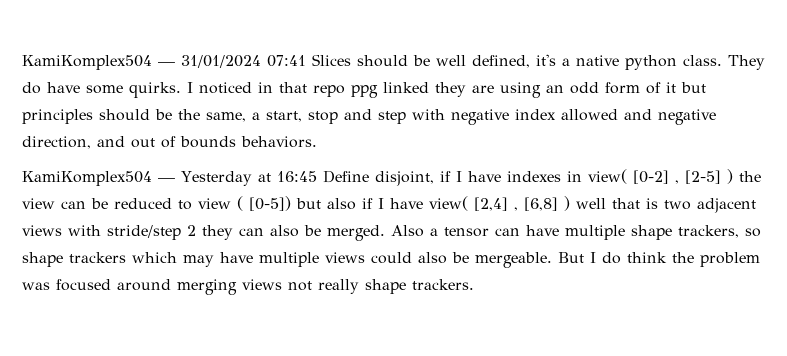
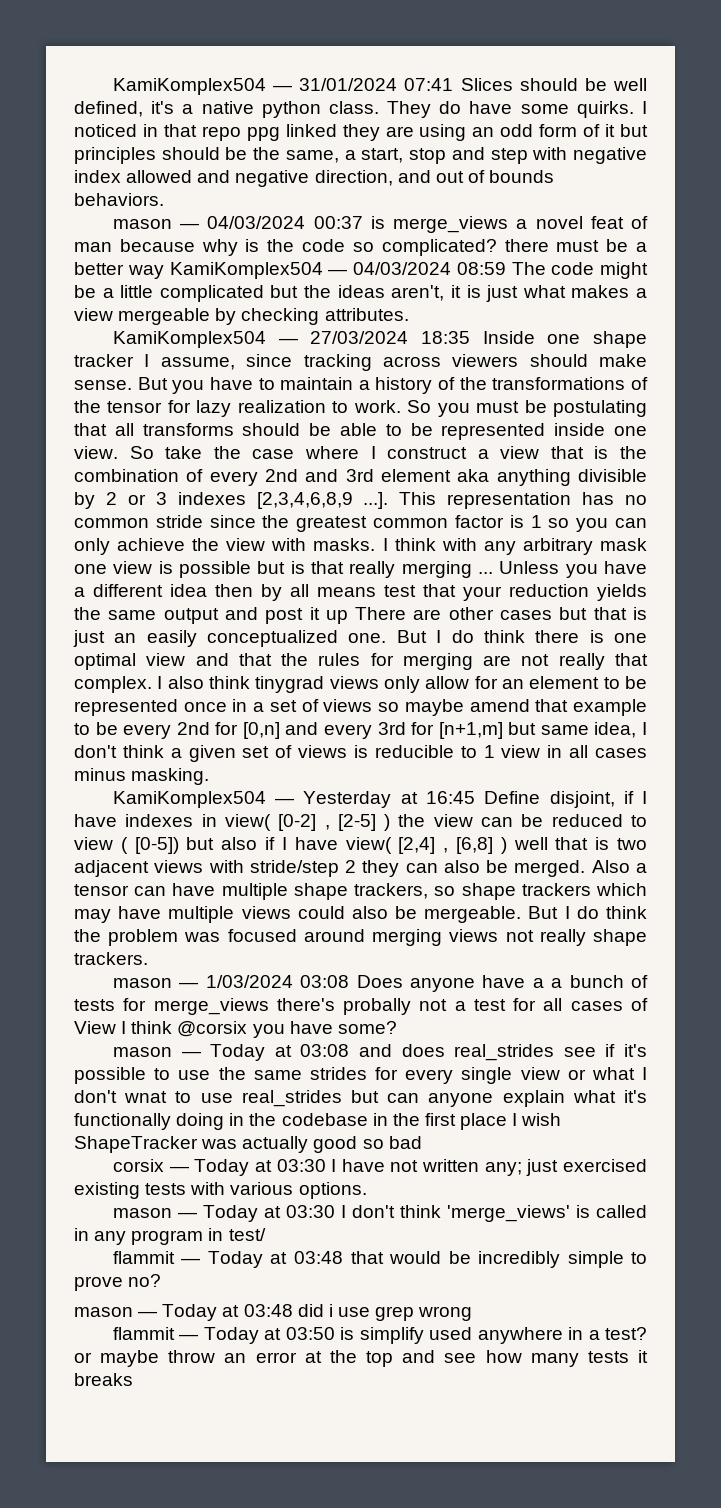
+ mason — 04/03/2024 00:37 is merge_views a novel feat of man because why is the code so complicated? there must be a better way KamiKomplex504 — 04/03/2024 08:59 The code might be a little complicated but the ideas aren't, it is just what makes a view mergeable by checking attributes.
+ KamiKomplex504 — 27/03/2024 18:35 Inside one shape tracker I assume, since tracking across viewers should make sense. But you have to maintain a history of the transformations of the tensor for lazy realization to work. So you must be postulating that all transforms should be able to be represented inside one view. So take the case where I construct a view that is the combination of every 2nd and 3rd element aka anything divisible by 2 or 3 indexes [2,3,4,6,8,9 ...]. This representation has no common stride since the greatest common factor is 1 so you can only achieve the view with masks. I think with any arbitrary mask one view is possible but is that really merging ... Unless you have a different idea then by all means test that your reduction yields the same output and post it up There are other cases but that is just an easily conceptualized one. But I do think there is one optimal view and that the rules for merging are not really that complex. I also think tinygrad views only allow for an element to be represented once in a set of views so maybe amend that example to be every 2nd for [0,n] and every 3rd for [n+1,m] but same idea, I don't think a given set of views is reducible to 1 view in all cases minus masking.
+ mason — 1/03/2024 03:08 Does anyone have a a bunch of tests for merge_views there's probally not a test for all cases of View I think @corsix you have some?
+ mason — Today at 03:08 and does real_strides see if it's possible to use the same strides for every single view or what I don't wnat to use real_strides but can anyone explain what it's functionally doing in the codebase in the first place I wish ShapeTracker was actually good so bad
+ corsix — Today at 03:30 I have not written any; just exercised existing tests with various options.
+ mason — Today at 03:30 I don't think 'merge_views' is called in any program in test/
+ flammit — Today at 03:48 that would be incredibly simple to prove no?
+ mason — Today at 03:48 did i use grep wrong
+ flammit — Today at 03:50 is simplify used anywhere in a test? or maybe throw an error at the top and see how many tests it breaks

